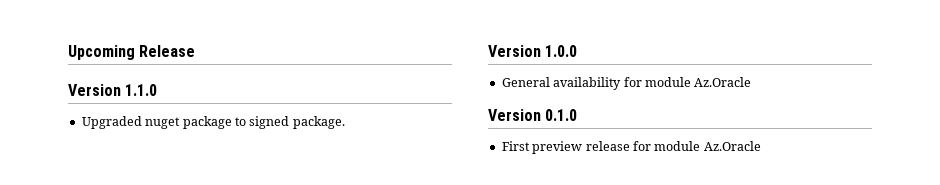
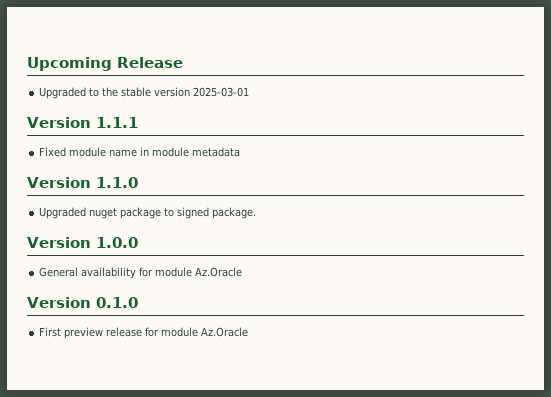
+ Upgraded to the stable version 2025-03-01
+ Version 1.1.1
+ Fixed module name in module metadata

